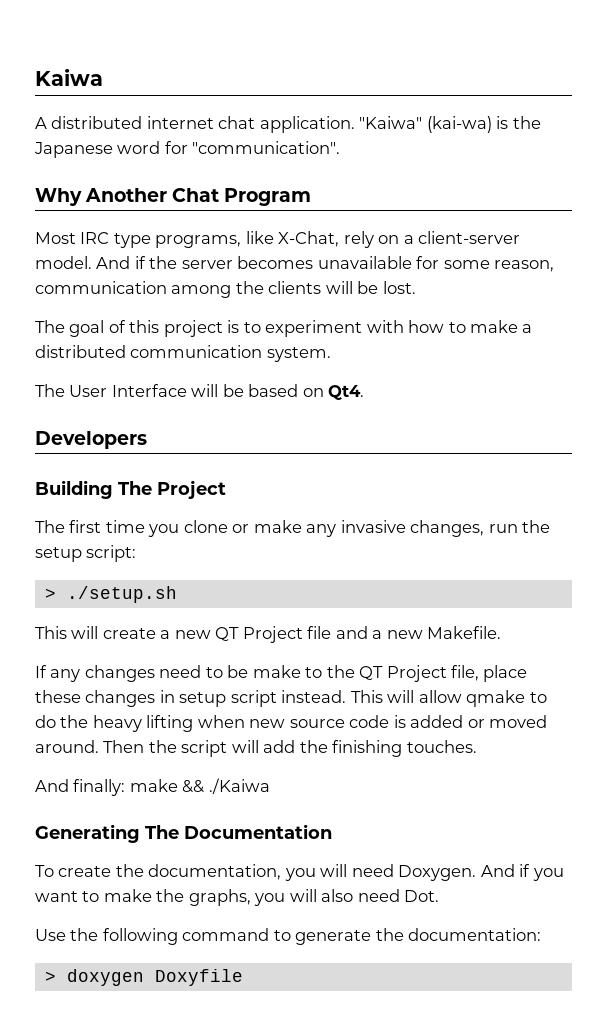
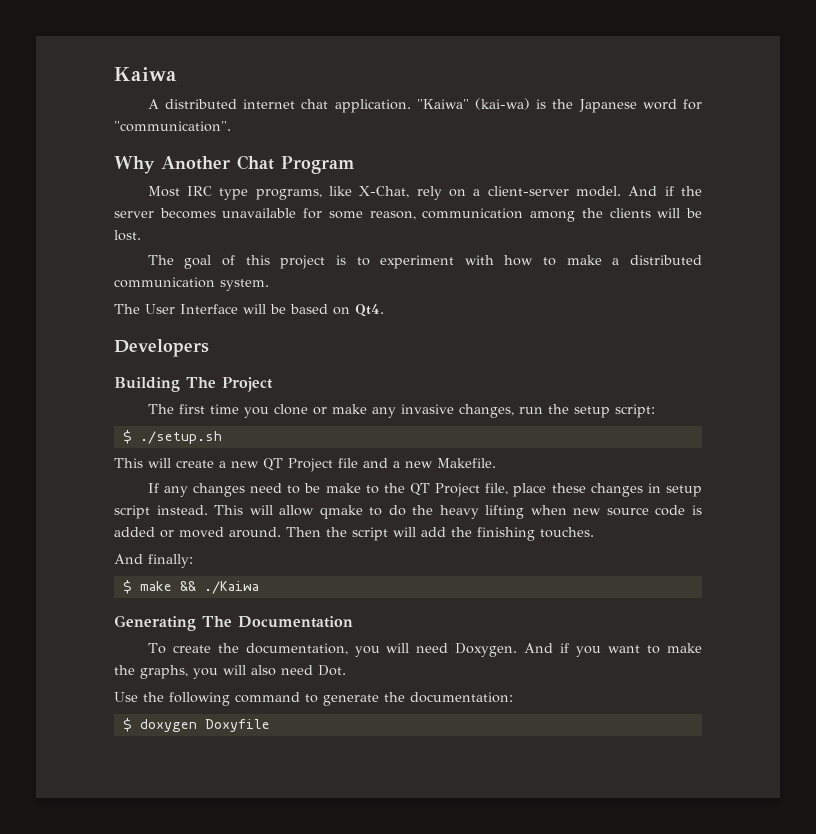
- > ./setup.sh
+ $ ./setup.sh
- And finally: make && ./Kaiwa
+ And finally:
+ $ make && ./Kaiwa
- > doxygen Doxyfile
+ $ doxygen Doxyfile

